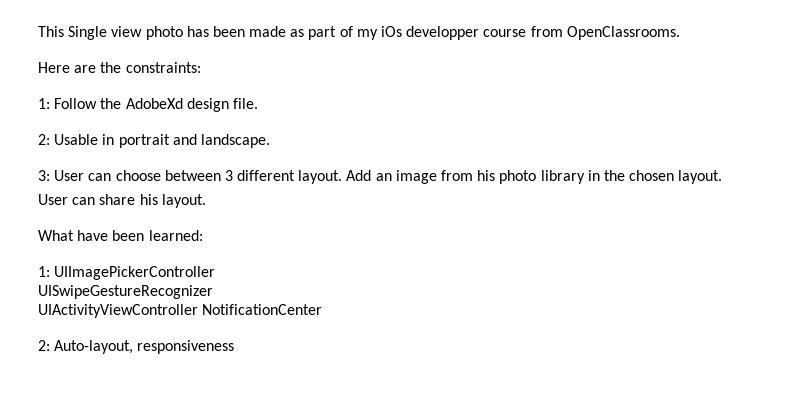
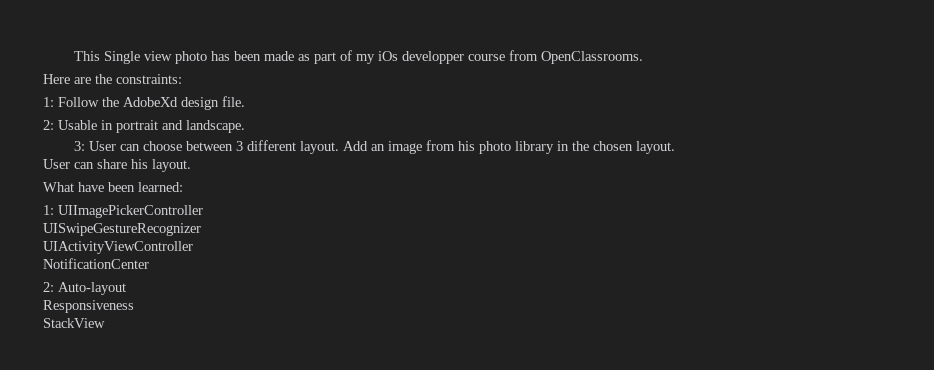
- UIActivityViewController NotificationCenter
+ UIActivityViewController
+ NotificationCenter
- 2: Auto-layout, responsiveness
+ 2: Auto-layout
+ Responsiveness
+ StackView

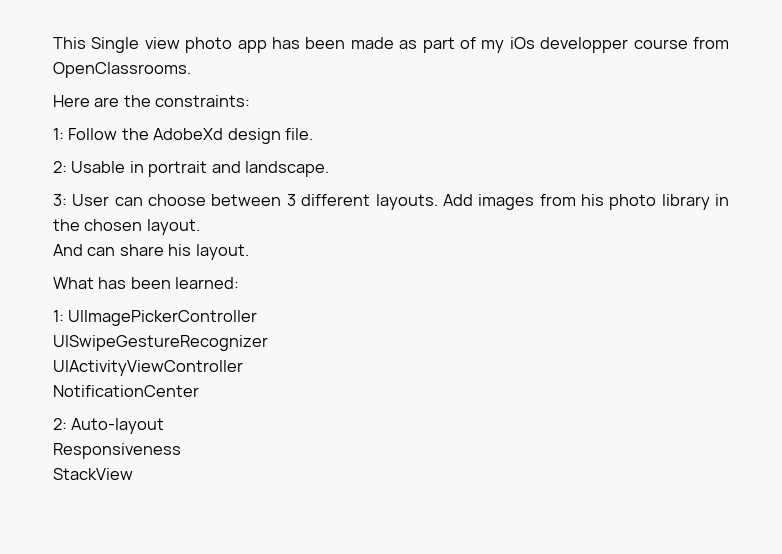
- This Single view photo has been made as part of my iOs developper course from OpenClassrooms.
+ This Single view photo app has been made as part of my iOs developper course from OpenClassrooms.
- 3: User can choose between 3 different layout. Add an image from his photo library in the chosen layout.
+ 3: User can choose between 3 different layouts. Add images from his photo library in the chosen layout.
- User can share his layout.
+ And can share his layout.
- What have been learned:
+ What has been learned:

